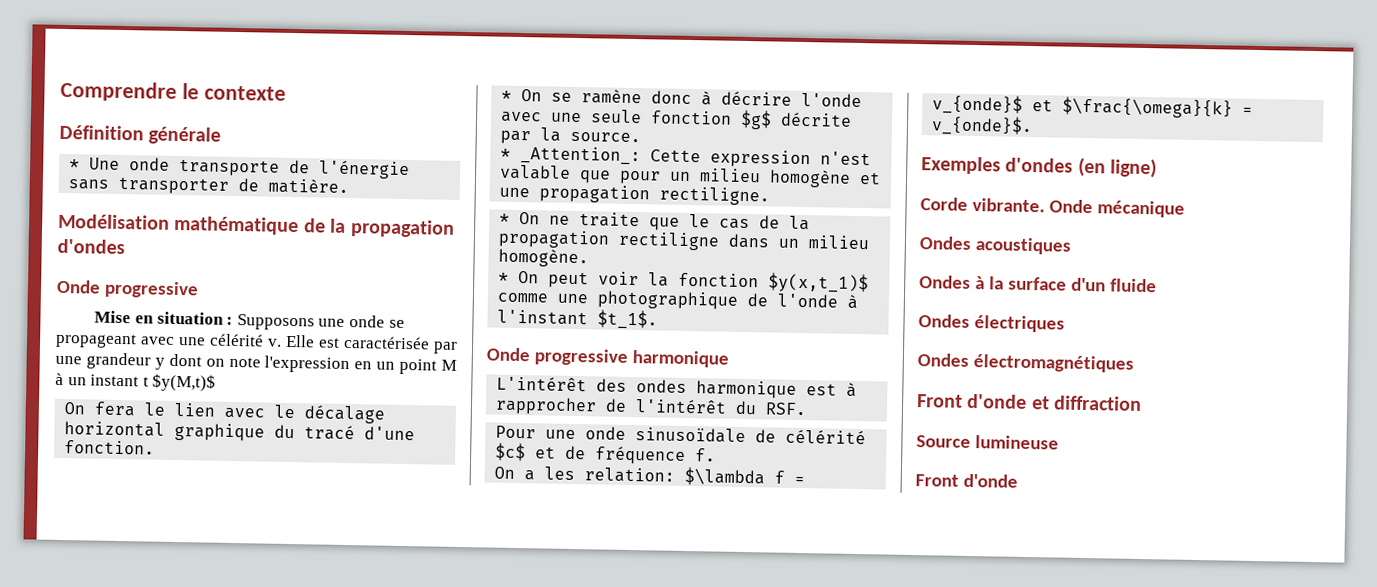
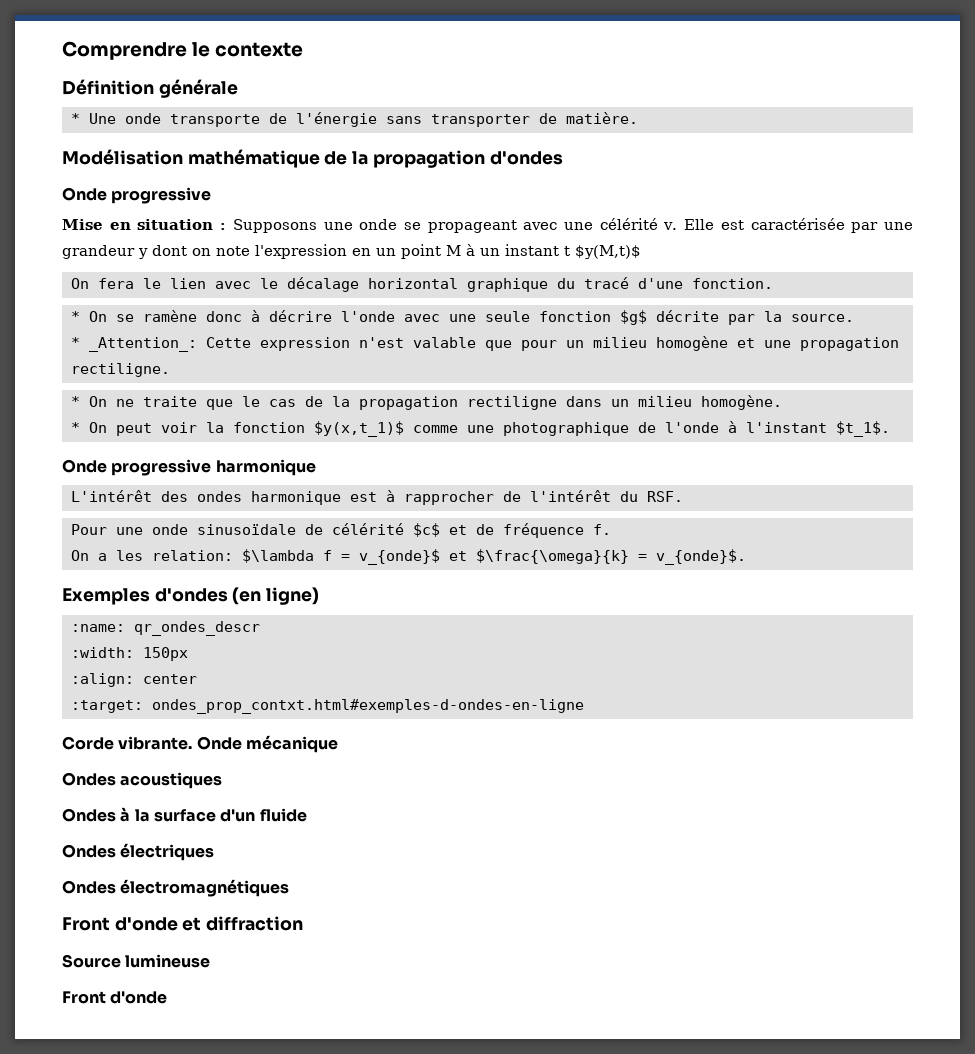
+ :name: qr_ondes_descr
+ :width: 150px
+ :align: center
+ :target: ondes_prop_contxt.html#exemples-d-ondes-en-ligne

